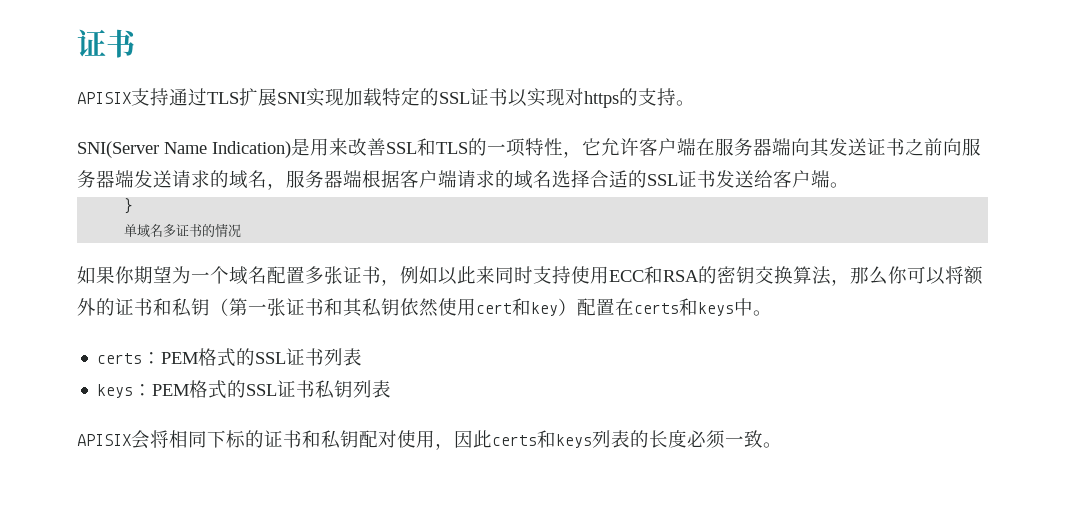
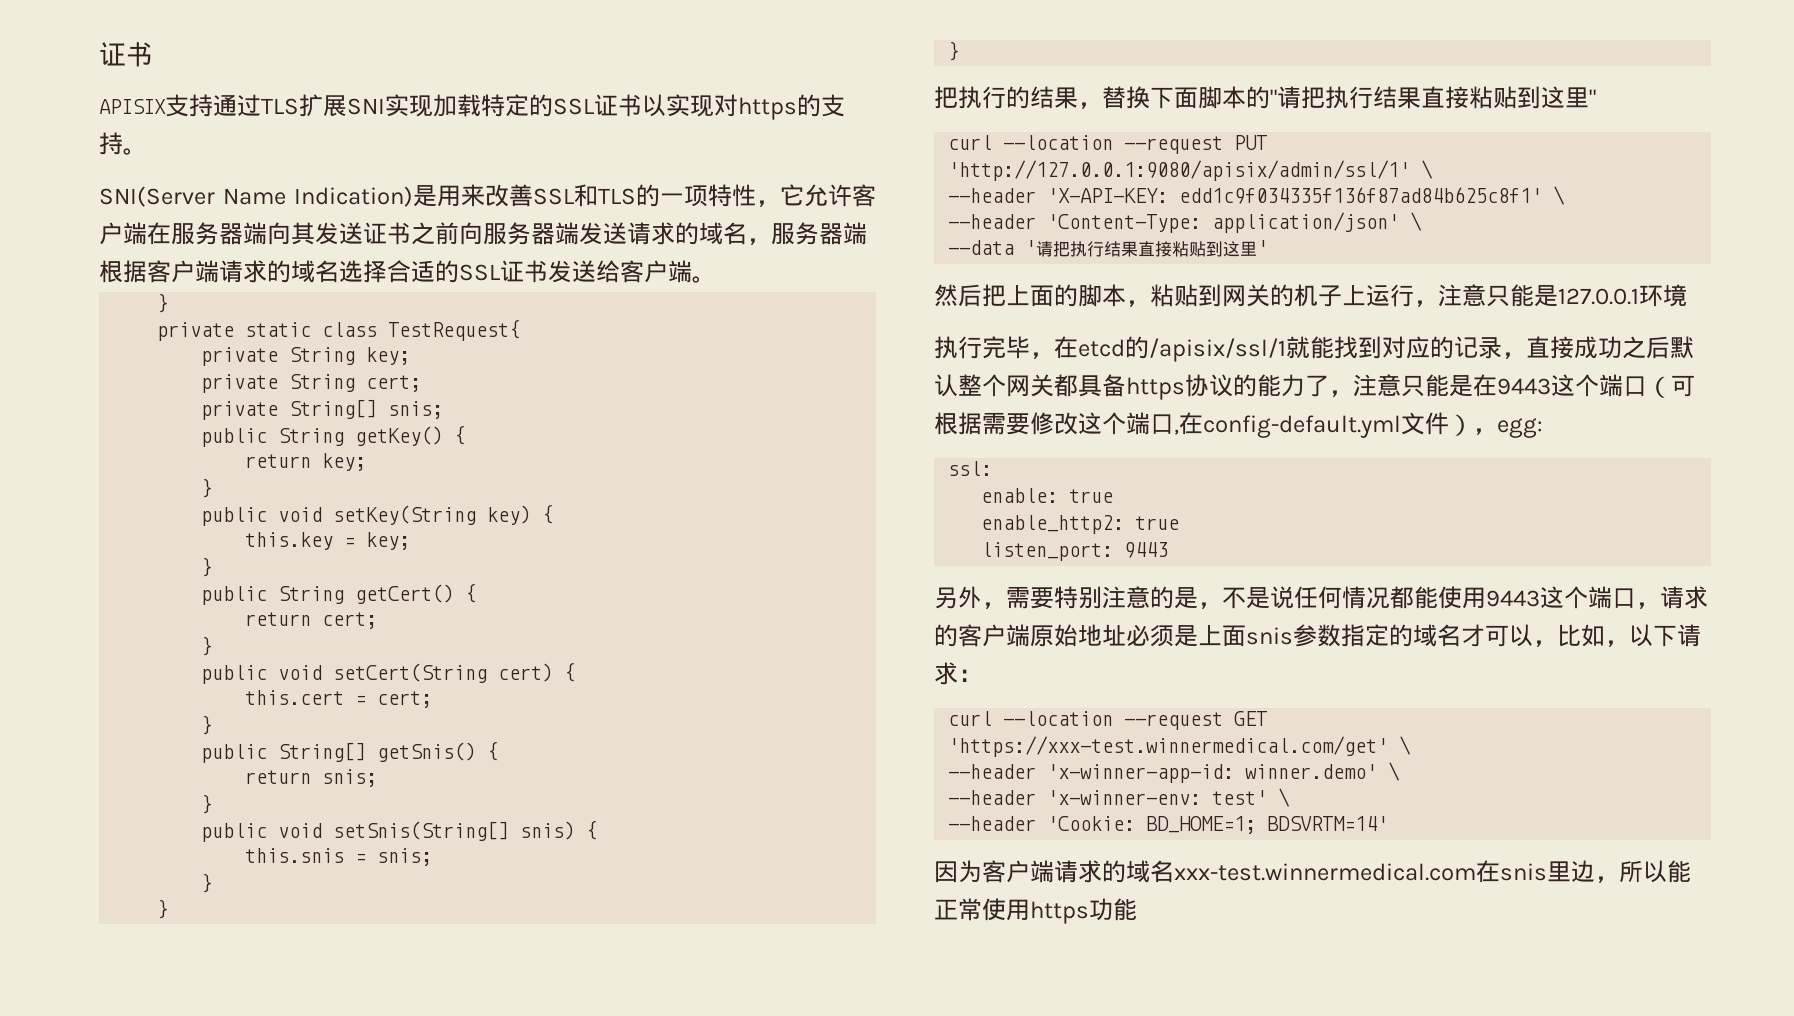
- 单域名多证书的情况
- 如果你期望为一个域名配置多张证书，例如以此来同时支持使用ECC和RSA的密钥交换算法，那么你可以将额外的证书和私钥（第一张证书和其私钥依然使用cert和key）配置在certs和keys中。
- certs：PEM格式的SSL证书列表
- keys：PEM格式的SSL证书私钥列表
- APISIX会将相同下标的证书和私钥配对使用，因此certs和keys列表的长度必须一致。
+ private static class TestRequest{
+ private String key;
+ private String cert;
+ private String[] snis;
+ public String getKey() {
+ return key;
+ }
+ public void setKey(String key) {
+ this.key = key;
+ }
+ public String getCert() {
+ return cert;
+ }
+ public void setCert(String cert) {
+ this.cert = cert;
+ }
+ public String[] getSnis() {
+ return snis;
+ }
+ public void setSnis(String[] snis) {
+ this.snis = snis;
+ }
+ }
+ }
+ 把执行的结果，替换下面脚本的"请把执行结果直接粘贴到这里"
+ curl --location --request PUT 'http://127.0.0.1:9080/apisix/admin/ssl/1' \
+ --header 'X-API-KEY: edd1c9f034335f136f87ad84b625c8f1' \
+ --header 'Content-Type: application/json' \
+ --data '请把执行结果直接粘贴到这里'
+ 然后把上面的脚本，粘贴到网关的机子上运行，注意只能是127.0.0.1环境
+ 执行完毕，在etcd的/apisix/ssl/1就能找到对应的记录，直接成功之后默认整个网关都具备https协议的能力了，注意只能是在9443这个端口（可根据需要修改这个端口,在config-default.yml文件），egg:
+ ssl:
+ enable: true
+ enable_http2: true
+ listen_port: 9443
+ 另外，需要特别注意的是，不是说任何情况都能使用9443这个端口，请求的客户端原始地址必须是上面snis参数指定的域名才可以，比如，以下请求：
+ curl --location --request GET 'https://xxx-test.winnermedical.com/get' \
+ --header 'x-winner-app-id: winner.demo' \
+ --header 'x-winner-env: test' \
+ --header 'Cookie: BD_HOME=1; BDSVRTM=14'
+ 因为客户端请求的域名xxx-test.winnermedical.com在snis里边，所以能正常使用https功能

